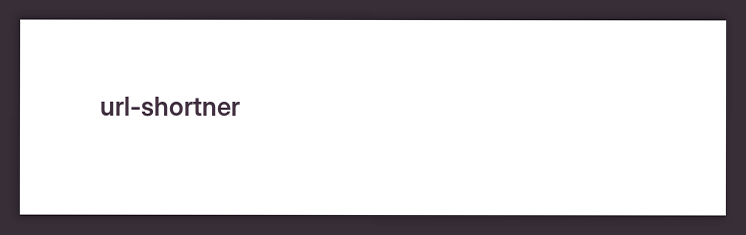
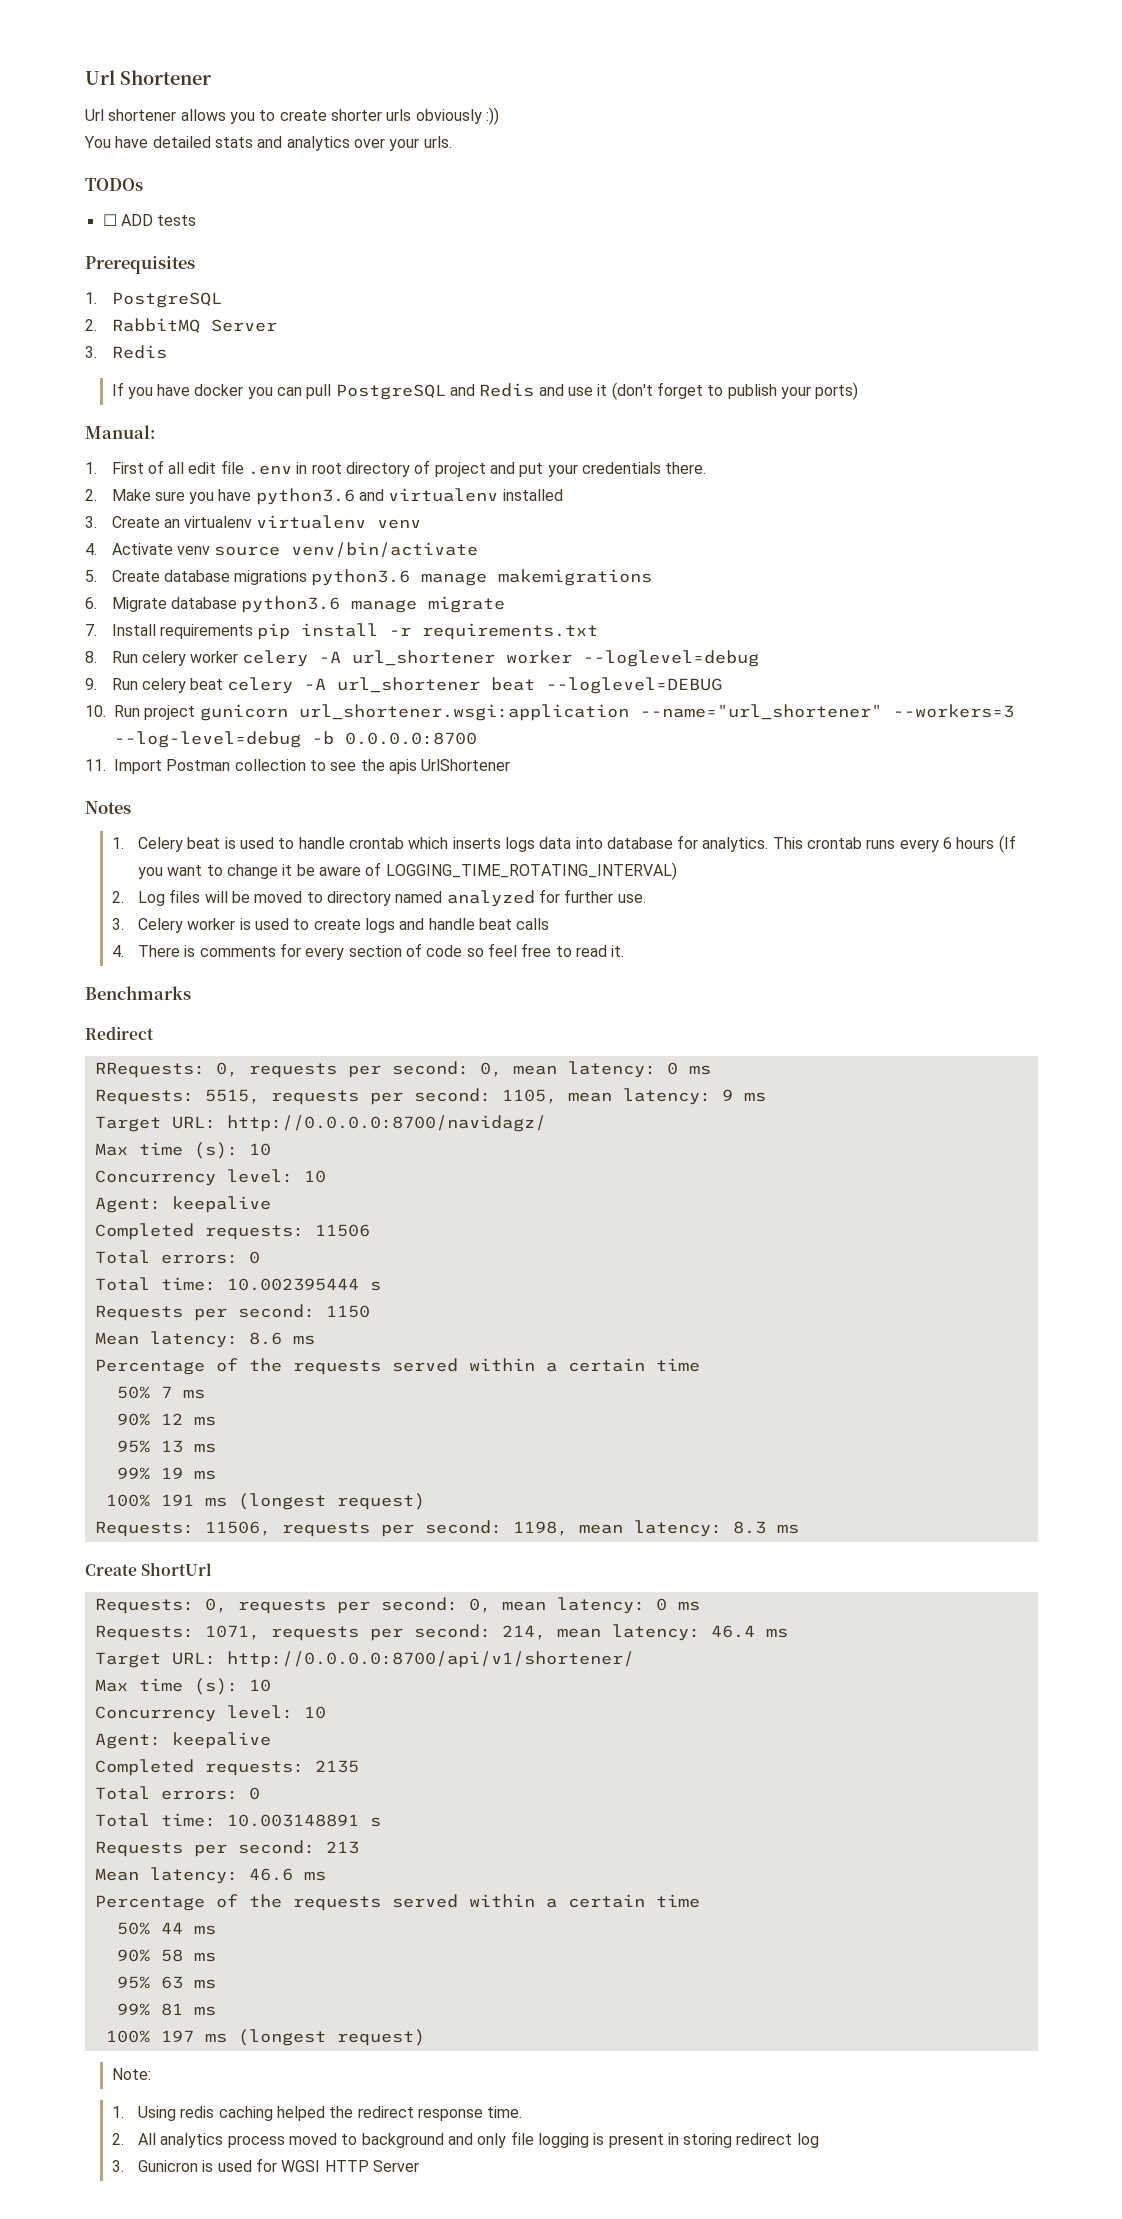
- url-shortner
+ Url Shortener
+ Url shortener allows you to create shorter urls obviously :))
+ You have detailed stats and analytics over your urls.
+ TODOs
+ ☐ ADD tests
+ Prerequisites
+ 1. PostgreSQL
+ 2. RabbitMQ Server
+ 3. Redis
+ If you have docker you can pull PostgreSQL and Redis and use it (don't forget to publish your ports)
+ Manual:
+ 1. First of all edit file .env in root directory of project and put your credentials there.
+ 2. Make sure you have python3.6 and virtualenv installed
+ 3. Create an virtualenv virtualenv venv
+ 4. Activate venv source venv/bin/activate
+ 5. Create database migrations python3.6 manage makemigrations
+ 6. Migrate database python3.6 manage migrate
+ 7. Install requirements pip install -r requirements.txt
+ 8. Run celery worker celery -A url_shortener worker --loglevel=debug
+ 9. Run celery beat celery -A url_shortener beat --loglevel=DEBUG
+ 10. Run project gunicorn url_shortener.wsgi:application --name="url_shortener" --workers=3 --log-level=debug -b 0.0.0.0:8700
+ 11. Import Postman collection to see the apis UrlShortener
+ Notes
+ 1. Celery beat is used to handle crontab which inserts logs data into database for analytics. This crontab runs every 6 hours (If you want to change it be aware of LOGGING_TIME_ROTATING_INTERVAL)
+ 2. Log files will be moved to directory named analyzed for further use.
+ 3. Celery worker is used to create logs and handle beat calls
+ 4. There is comments for every section of code so feel free to read it.
+ Benchmarks
+ Redirect
+ RRequests: 0, requests per second: 0, mean latency: 0 ms
+ Requests: 5515, requests per second: 1105, mean latency: 9 ms
+ Target URL: http://0.0.0.0:8700/navidagz/
+ Max time (s): 10
+ Concurrency level: 10
+ Agent: keepalive
+ Completed requests: 11506
+ Total errors: 0
+ Total time: 10.002395444 s
+ Requests per second: 1150
+ Mean latency: 8.6 ms
+ Percentage of the requests served within a certain time
+ 50% 7 ms
+ 90% 12 ms
+ 95% 13 ms
+ 99% 19 ms
+ 100% 191 ms (longest request)
+ Requests: 11506, requests per second: 1198, mean latency: 8.3 ms
+ Create ShortUrl
+ Requests: 0, requests per second: 0, mean latency: 0 ms
+ Requests: 1071, requests per second: 214, mean latency: 46.4 ms
+ Target URL: http://0.0.0.0:8700/api/v1/shortener/
+ Max time (s): 10
+ Concurrency level: 10
+ Agent: keepalive
+ Completed requests: 2135
+ Total errors: 0
+ Total time: 10.003148891 s
+ Requests per second: 213
+ Mean latency: 46.6 ms
+ Percentage of the requests served within a certain time
+ 50% 44 ms
+ 90% 58 ms
+ 95% 63 ms
+ 99% 81 ms
+ 100% 197 ms (longest request)
+ Note:
+ 1. Using redis caching helped the redirect response time.
+ 2. All analytics process moved to background and only file logging is present in storing redirect log
+ 3. Gunicron is used for WGSI HTTP Server

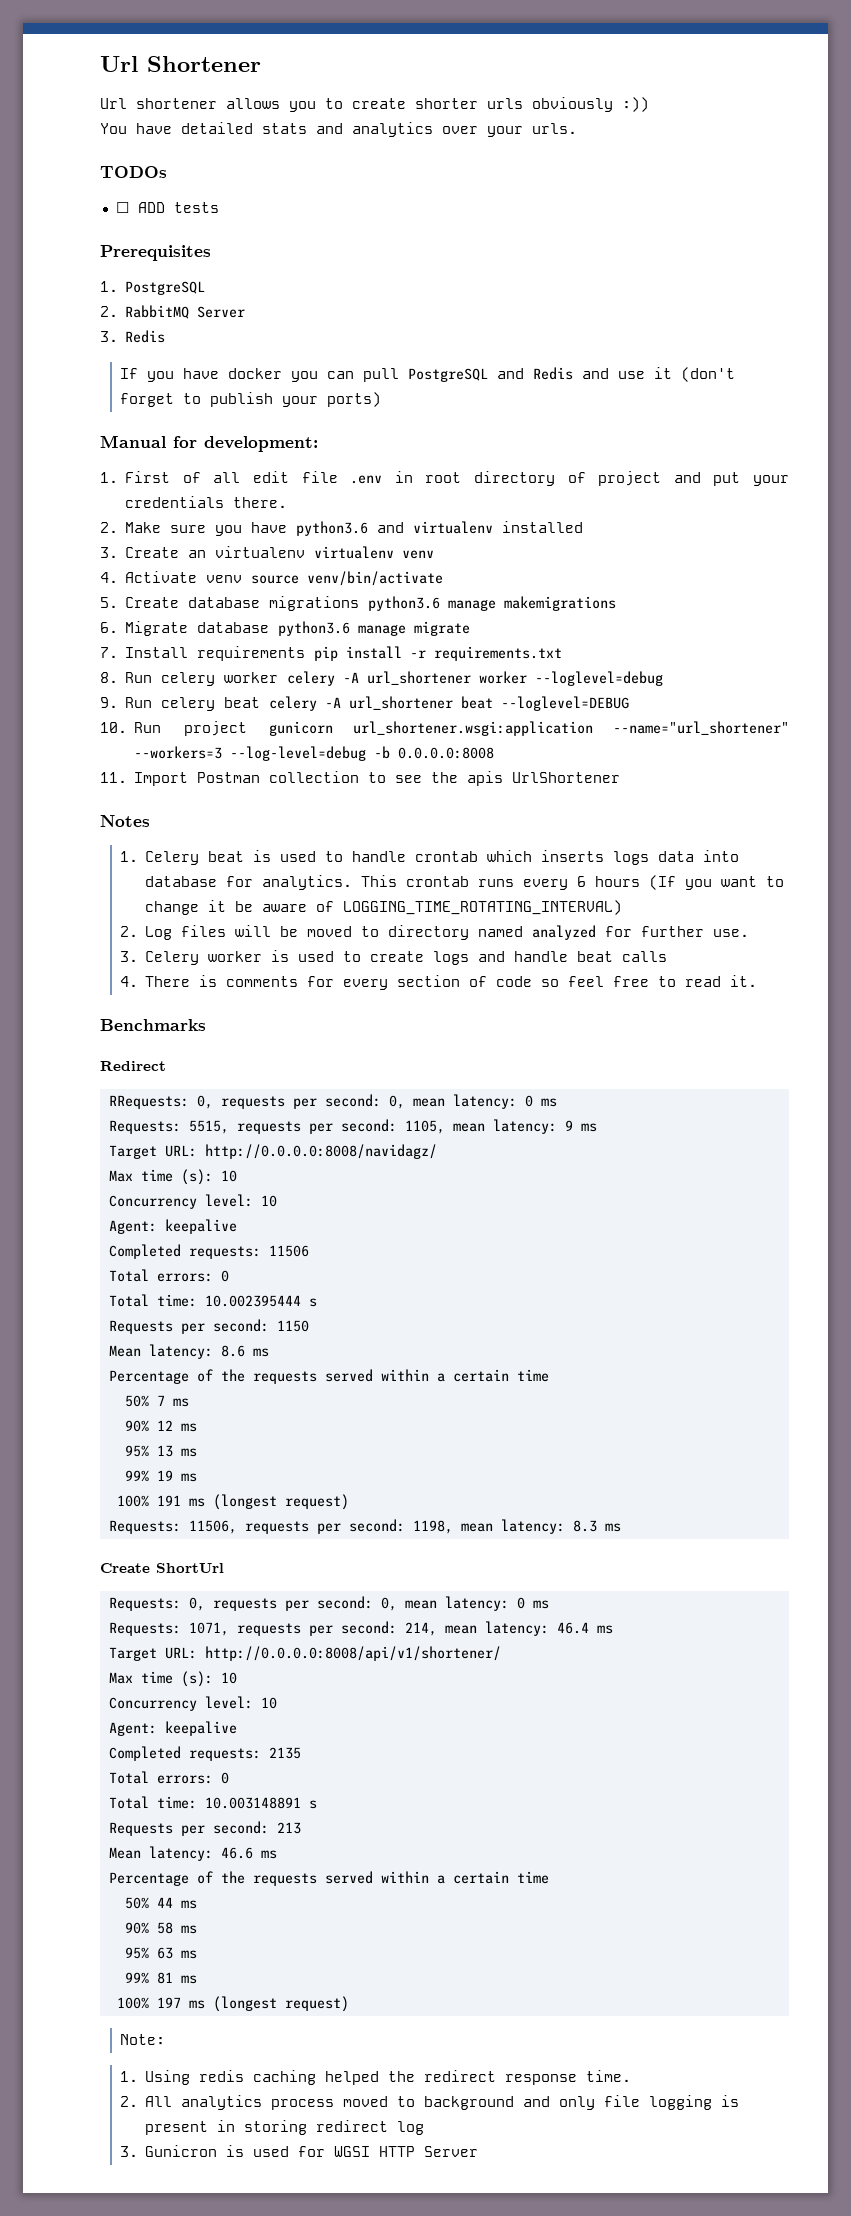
- Manual:
+ Manual for development:
- 10. Run project gunicorn url_shortener.wsgi:application --name="url_shortener" --workers=3 --log-level=debug -b 0.0.0.0:8700
+ 10. Run project gunicorn url_shortener.wsgi:application --name="url_shortener" --workers=3 --log-level=debug -b 0.0.0.0:8008
- Target URL: http://0.0.0.0:8700/navidagz/
+ Target URL: http://0.0.0.0:8008/navidagz/
- Target URL: http://0.0.0.0:8700/api/v1/shortener/
+ Target URL: http://0.0.0.0:8008/api/v1/shortener/

